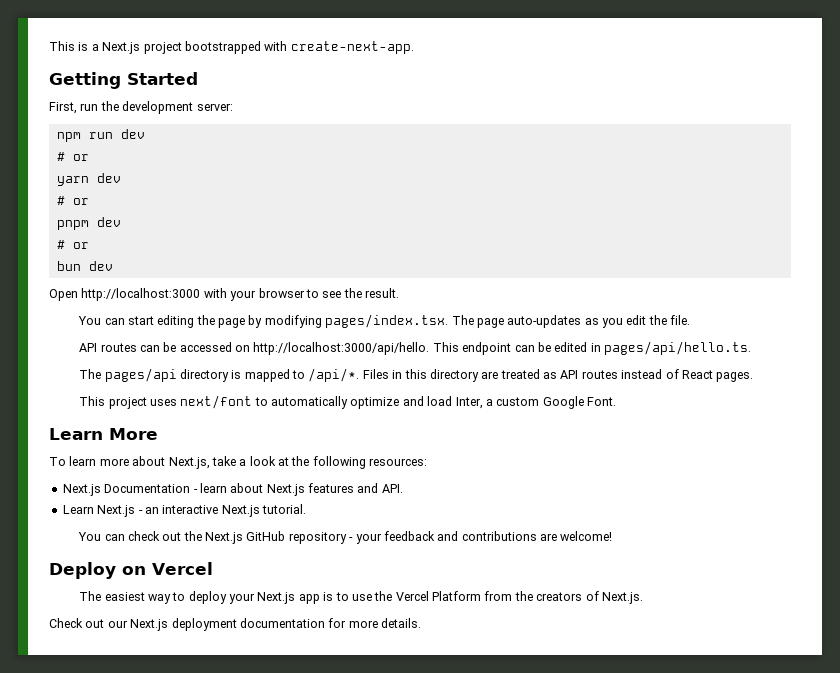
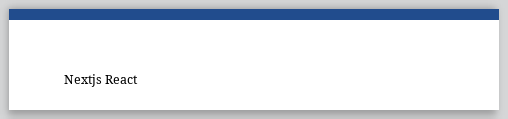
- This is a Next.js project bootstrapped with create-next-app.
- Getting Started
- First, run the development server:
- npm run dev
- # or
- yarn dev
- # or
- pnpm dev
- # or
- bun dev
- Open http://localhost:3000 with your browser to see the result.
- You can start editing the page by modifying pages/index.tsx. The page auto-updates as you edit the file.
- API routes can be accessed on http://localhost:3000/api/hello. This endpoint can be edited in pages/api/hello.ts.
- The pages/api directory is mapped to /api/*. Files in this directory are treated as API routes instead of React pages.
- This project uses next/font to automatically optimize and load Inter, a custom Google Font.
- Learn More
- To learn more about Next.js, take a look at the following resources:
- Next.js Documentation - learn about Next.js features and API.
- Learn Next.js - an interactive Next.js tutorial.
- You can check out the Next.js GitHub repository - your feedback and contributions are welcome!
- Deploy on Vercel
- The easiest way to deploy your Next.js app is to use the Vercel Platform from the creators of Next.js.
- Check out our Next.js deployment documentation for more details.
+ Nextjs React

